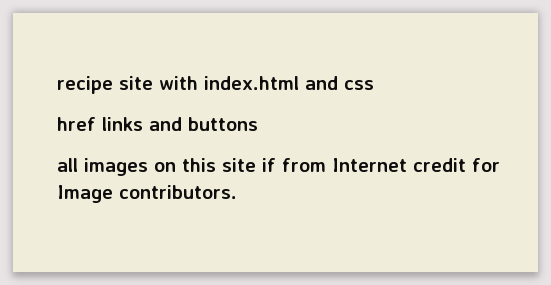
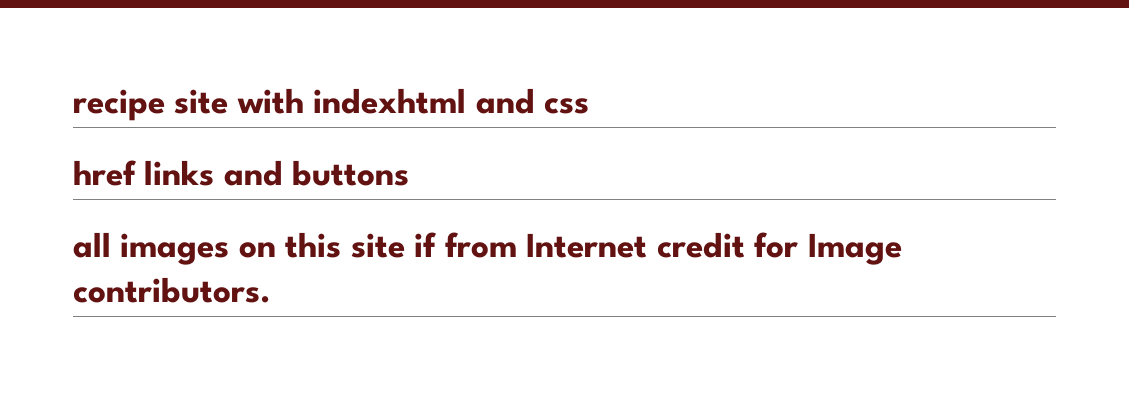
- recipe site with index.html and css
+ recipe site with indexhtml and css

